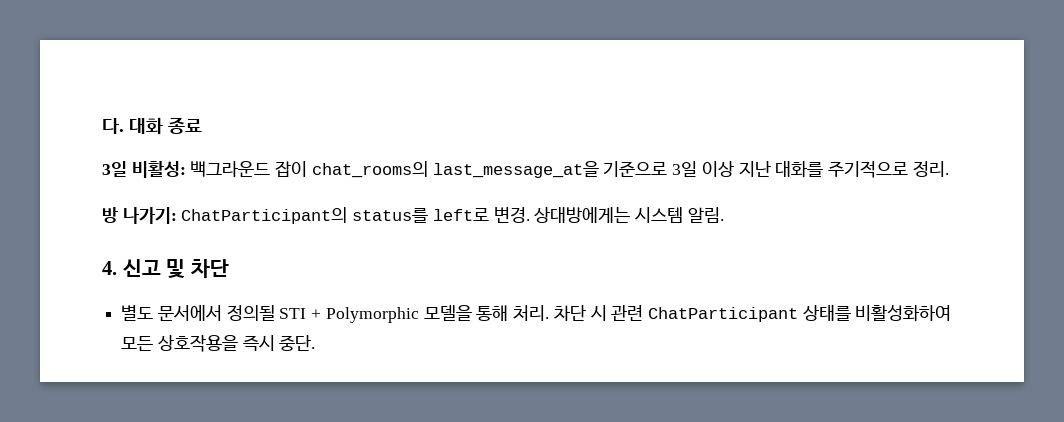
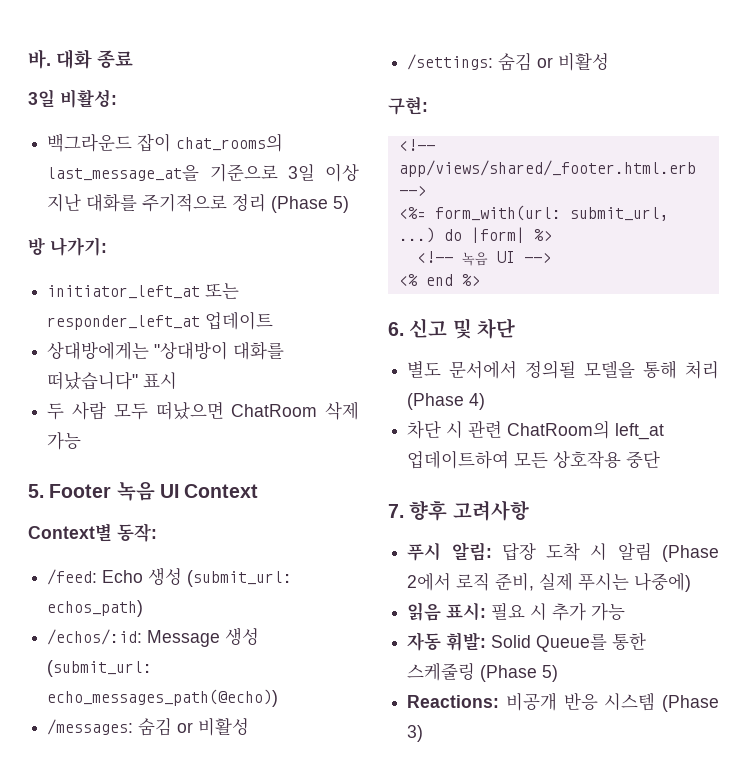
- 다.
+ 바.
- 3일 비활성: 백그라운드 잡이 chat_rooms의 last_message_at을 기준으로 3일 이상 지난 대화를 주기적으로 정리.
+ 3일 비활성:
+ 백그라운드 잡이 chat_rooms의 last_message_at을 기준으로 3일 이상 지난 대화를 주기적으로 정리 (Phase 5)
- 방 나가기: ChatParticipant의 status를 left로 변경. 상대방에게는 시스템 알림.
- 4. 신고 및 차단
+ 방 나가기:
+ initiator_left_at 또는 responder_left_at 업데이트
+ 상대방에게는 "상대방이 대화를 떠났습니다" 표시
+ 두 사람 모두 떠났으면 ChatRoom 삭제 가능
+ 5. Footer 녹음 UI Context
+ Context별 동작:
+ /feed: Echo 생성 (submit_url: echos_path)
+ /echos/:id: Message 생성 (submit_url: echo_messages_path(@echo))
+ /messages: 숨김 or 비활성
+ /settings: 숨김 or 비활성
+ 구현:
+ <!-- app/views/shared/_footer.html.erb -->
+ <%= form_with(url: submit_url, ...) do |form| %>
+ <!-- 녹음 UI -->
+ <% end %>
+ 6. 신고 및 차단
- 별도 문서에서 정의될 STI + Polymorphic 모델을 통해 처리. 차단 시 관련 ChatParticipant 상태를 비활성화하여 모든 상호작용을 즉시 중단.
+ 별도 문서에서 정의될 모델을 통해 처리 (Phase 4)
+ 차단 시 관련 ChatRoom의 left_at 업데이트하여 모든 상호작용 중단
+ 7. 향후 고려사항
+ 푸시 알림: 답장 도착 시 알림 (Phase 2에서 로직 준비, 실제 푸시는 나중에)
+ 읽음 표시: 필요 시 추가 가능
+ 자동 휘발: Solid Queue를 통한 스케줄링 (Phase 5)
+ Reactions: 비공개 반응 시스템 (Phase 3)

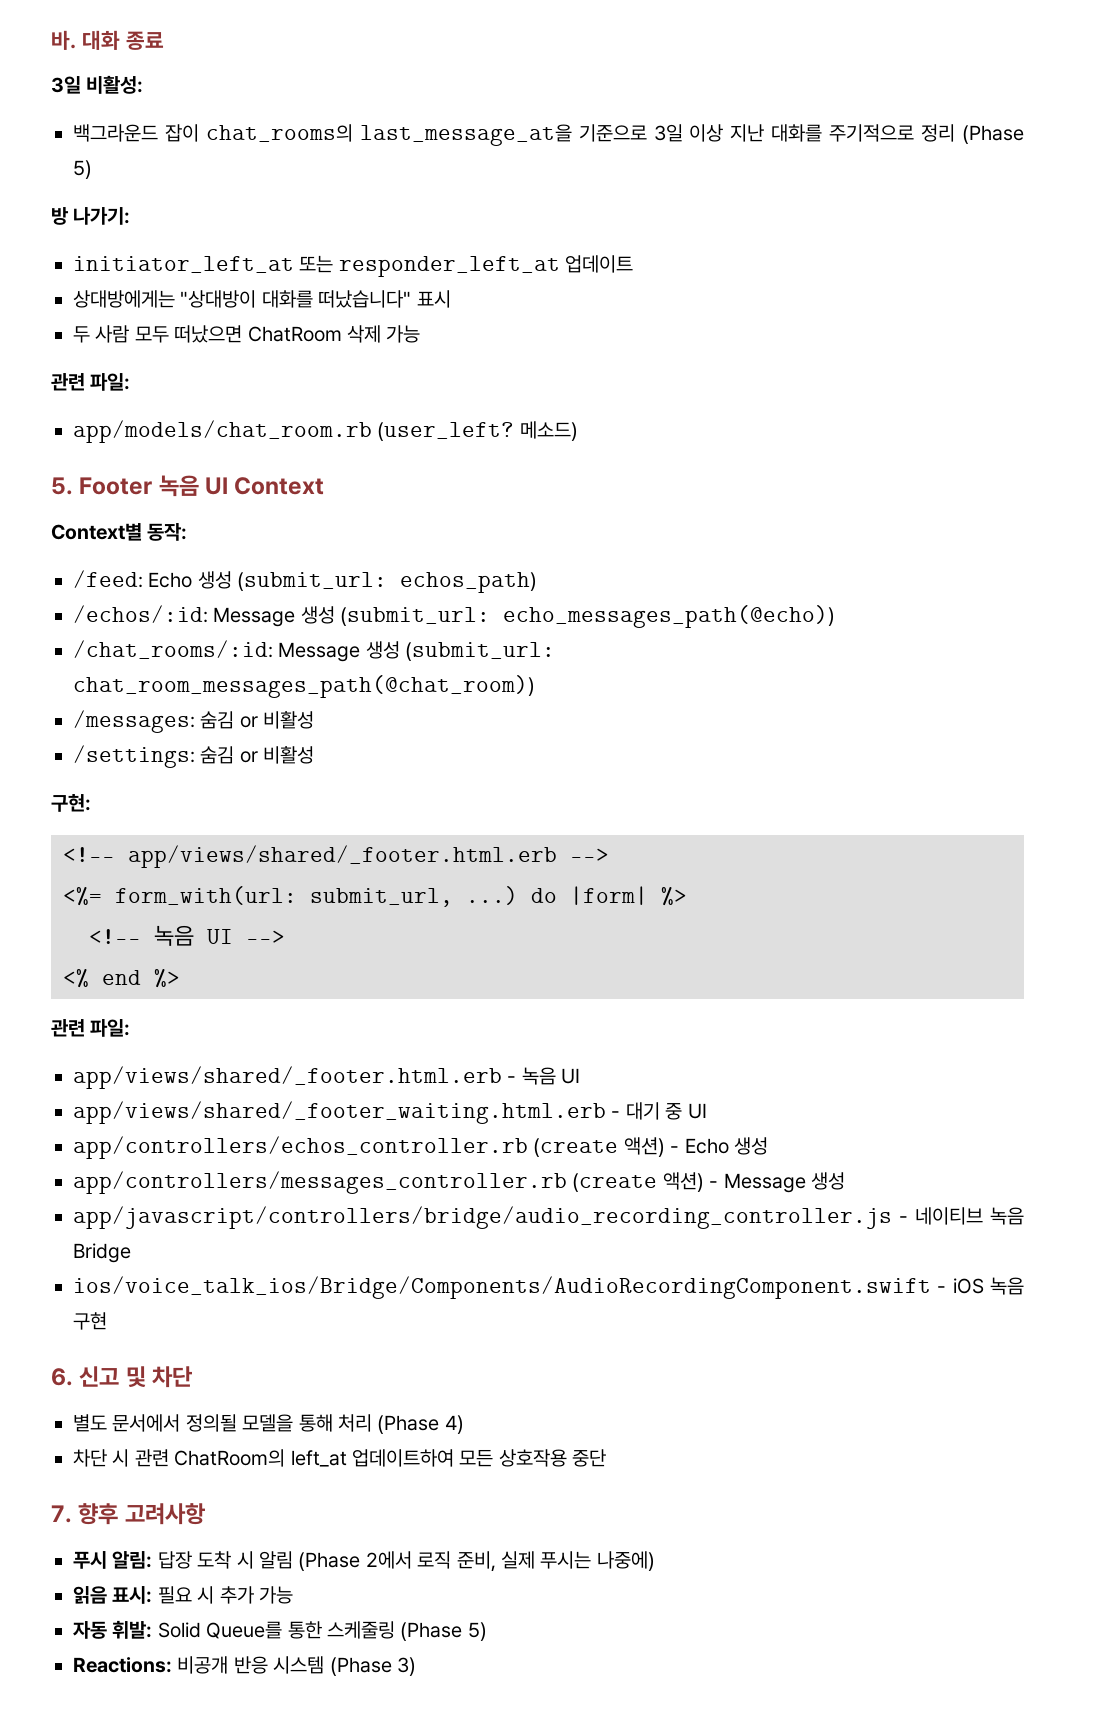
  두 사람 모두 떠났으면 ChatRoom 삭제 가능
+ 관련 파일:
+ app/models/chat_room.rb (user_left? 메소드)
+ /chat_rooms/:id: Message 생성 (submit_url: chat_room_messages_path(@chat_room))
  <% end %>
+ 관련 파일:
+ app/views/shared/_footer.html.erb - 녹음 UI
+ app/views/shared/_footer_waiting.html.erb - 대기 중 UI
+ app/controllers/echos_controller.rb (create 액션) - Echo 생성
+ app/controllers/messages_controller.rb (create 액션) - Message 생성
+ app/javascript/controllers/bridge/audio_recording_controller.js - 네이티브 녹음 Bridge
+ ios/voice_talk_ios/Bridge/Components/AudioRecordingComponent.swift - iOS 녹음 구현

